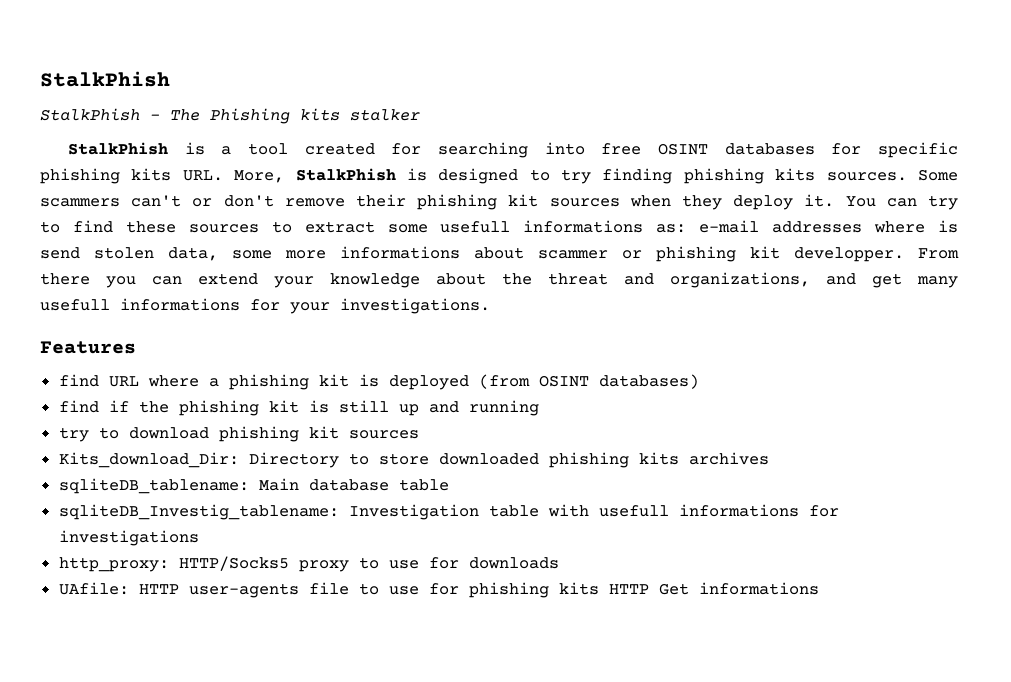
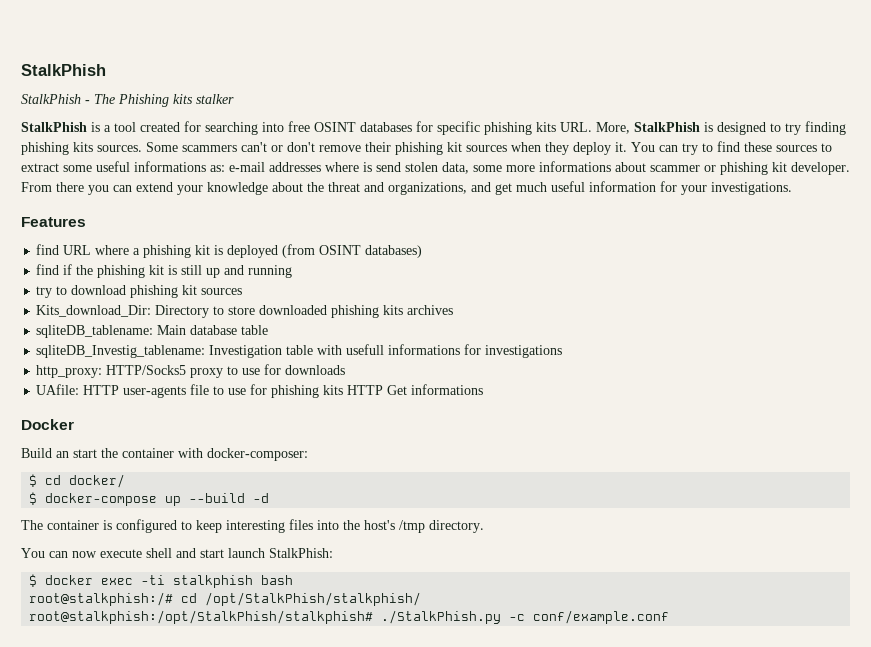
- You can try to find these sources to extract some usefull informations as: e-mail addresses where is send stolen data, some more informations about scammer or phishing kit developper.
+ You can try to find these sources to extract some useful informations as: e-mail addresses where is send stolen data, some more informations about scammer or phishing kit developer.
- From there you can extend your knowledge about the threat and organizations, and get many usefull informations for your investigations.
+ From there you can extend your knowledge about the threat and organizations, and get much useful information for your investigations.
+ Docker
+ Build an start the container with docker-composer:
+ $ cd docker/
+ $ docker-compose up --build -d
+ The container is configured to keep interesting files into the host's /tmp directory.
+ You can now execute shell and start launch StalkPhish:
+ $ docker exec -ti stalkphish bash
+ root@stalkphish:/# cd /opt/StalkPhish/stalkphish/
+ root@stalkphish:/opt/StalkPhish/stalkphish# ./StalkPhish.py -c conf/example.conf

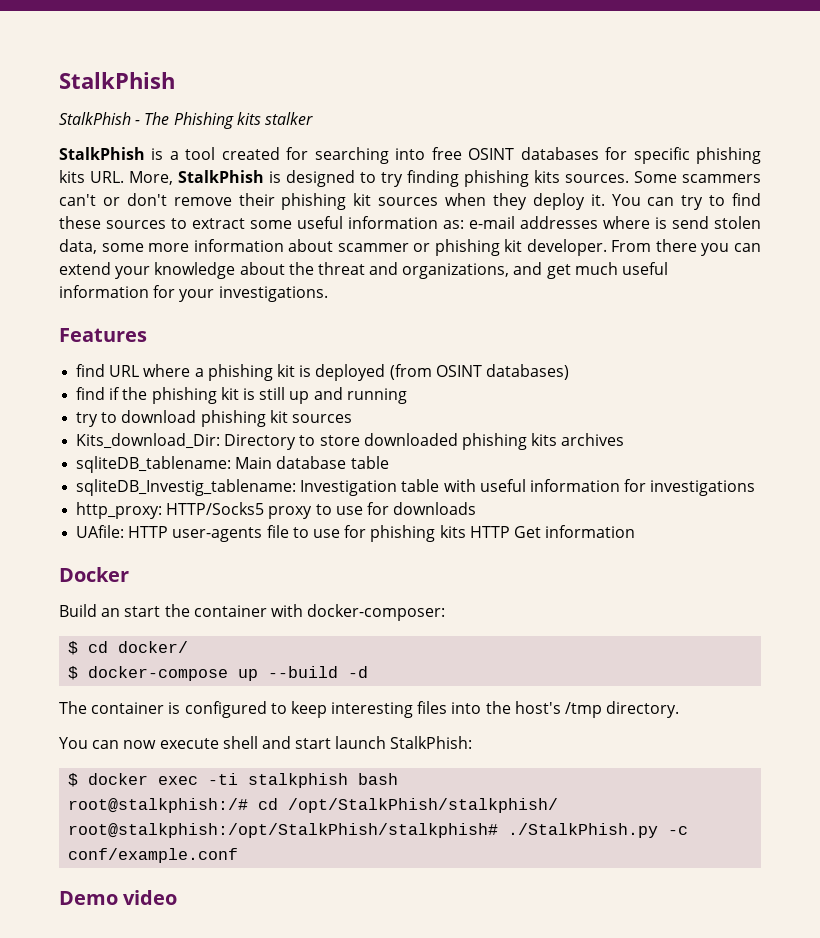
- You can try to find these sources to extract some useful informations as: e-mail addresses where is send stolen data, some more informations about scammer or phishing kit developer.
+ You can try to find these sources to extract some useful information as: e-mail addresses where is send stolen data, some more information about scammer or phishing kit developer.
- sqliteDB_Investig_tablename: Investigation table with usefull informations for investigations
+ sqliteDB_Investig_tablename: Investigation table with useful information for investigations
- UAfile: HTTP user-agents file to use for phishing kits HTTP Get informations
+ UAfile: HTTP user-agents file to use for phishing kits HTTP Get information
+ Demo video

